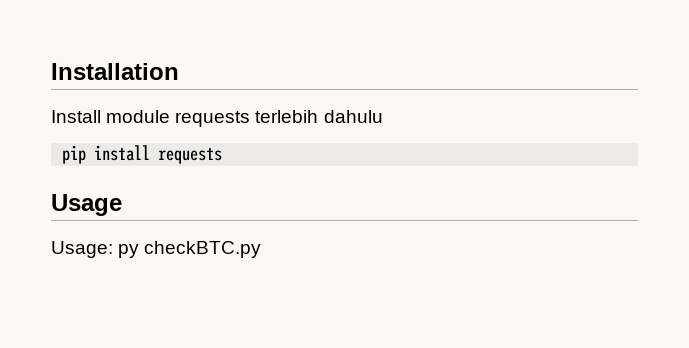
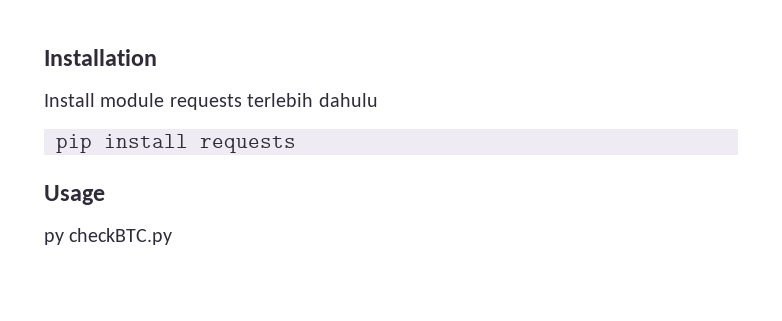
- Usage: py checkBTC.py
+ py checkBTC.py

